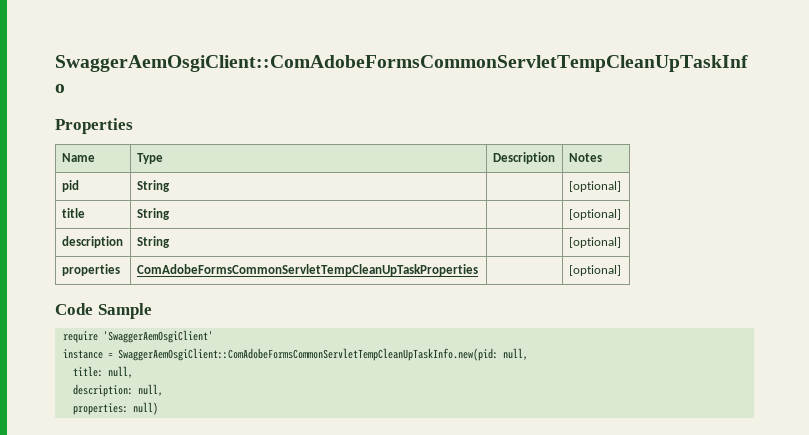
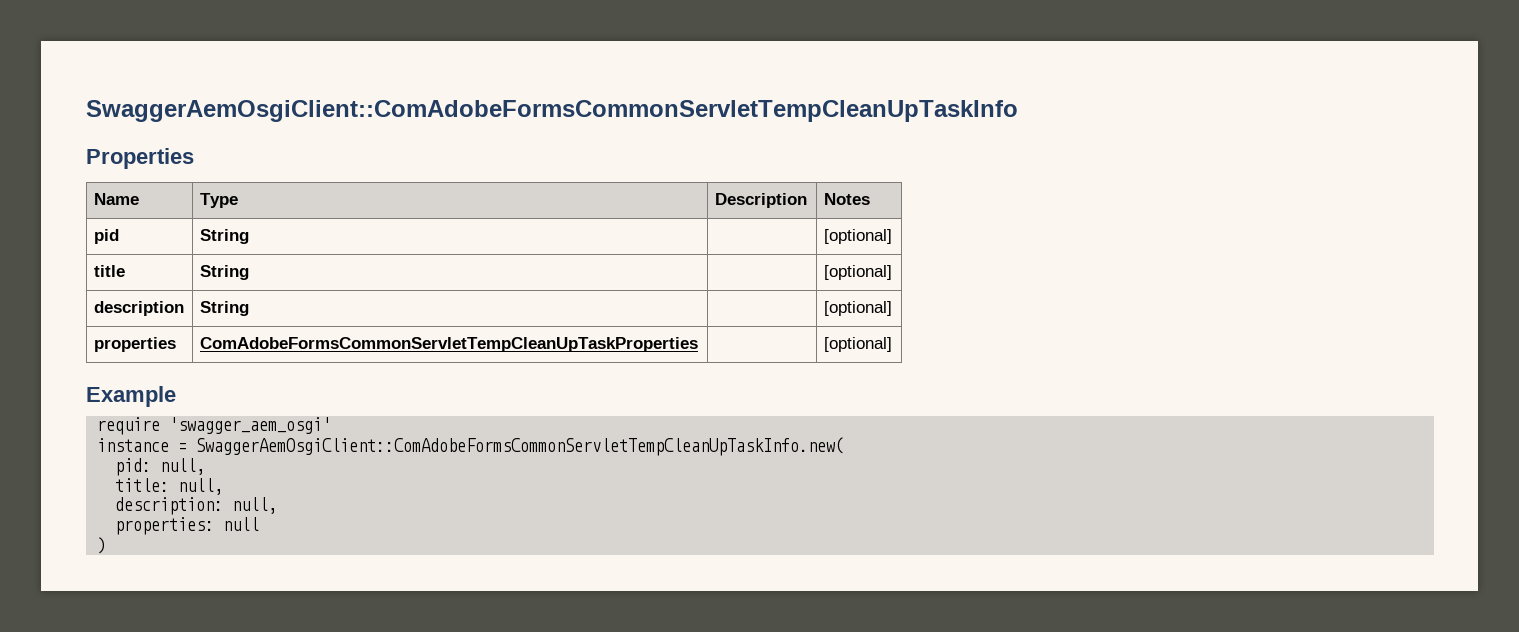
- Code Sample
+ Example
- require 'SwaggerAemOsgiClient'
+ require 'swagger_aem_osgi'
- instance = SwaggerAemOsgiClient::ComAdobeFormsCommonServletTempCleanUpTaskInfo.new(pid: null,
+ instance = SwaggerAemOsgiClient::ComAdobeFormsCommonServletTempCleanUpTaskInfo.new(
+ pid: null,
- properties: null)
+ properties: null
+ )

